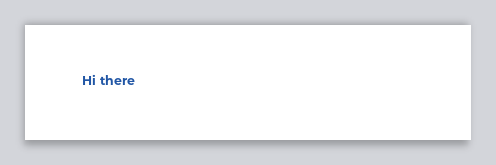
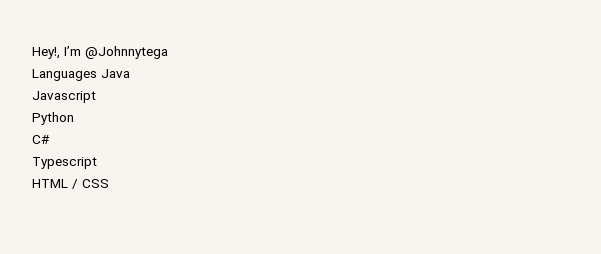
- Hi there
+ Hey!, I’m @Johnnytega
+ Languages Java
+ Javascript
+ Python
+ C#
+ Typescript
+ HTML / CSS

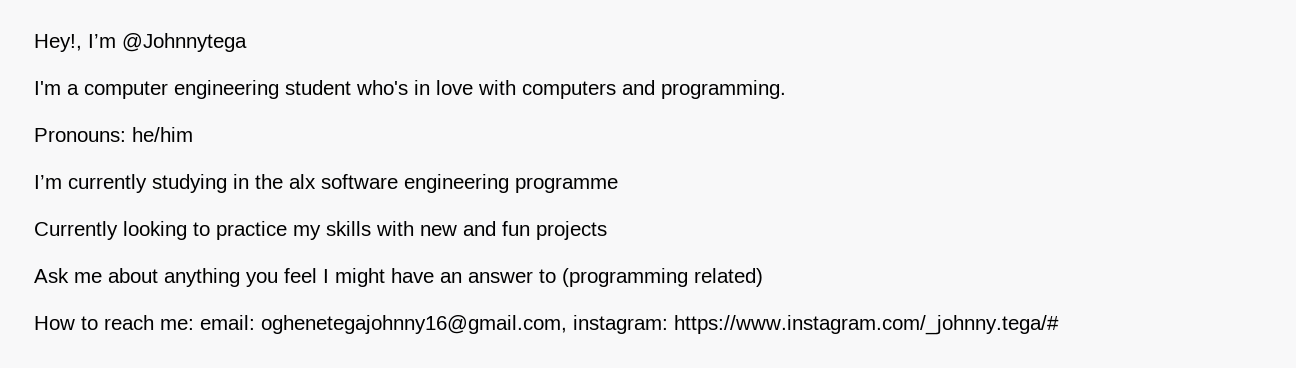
- Languages Java
- Javascript
- Python
- C#
- Typescript
- HTML / CSS
+ I'm a computer engineering student who's in love with computers and programming.
+ Pronouns: he/him
+ I’m currently studying in the alx software engineering programme
+ Currently looking to practice my skills with new and fun projects
+ Ask me about anything you feel I might have an answer to (programming related)
+ How to reach me: email: oghenetegajohnny16@gmail.com, instagram: https://www.instagram.com/_johnny.tega/#

